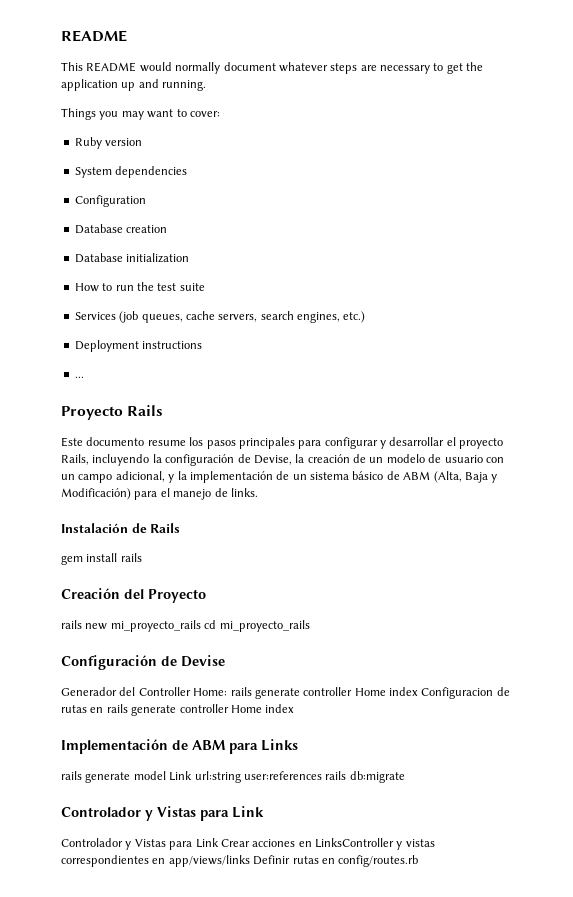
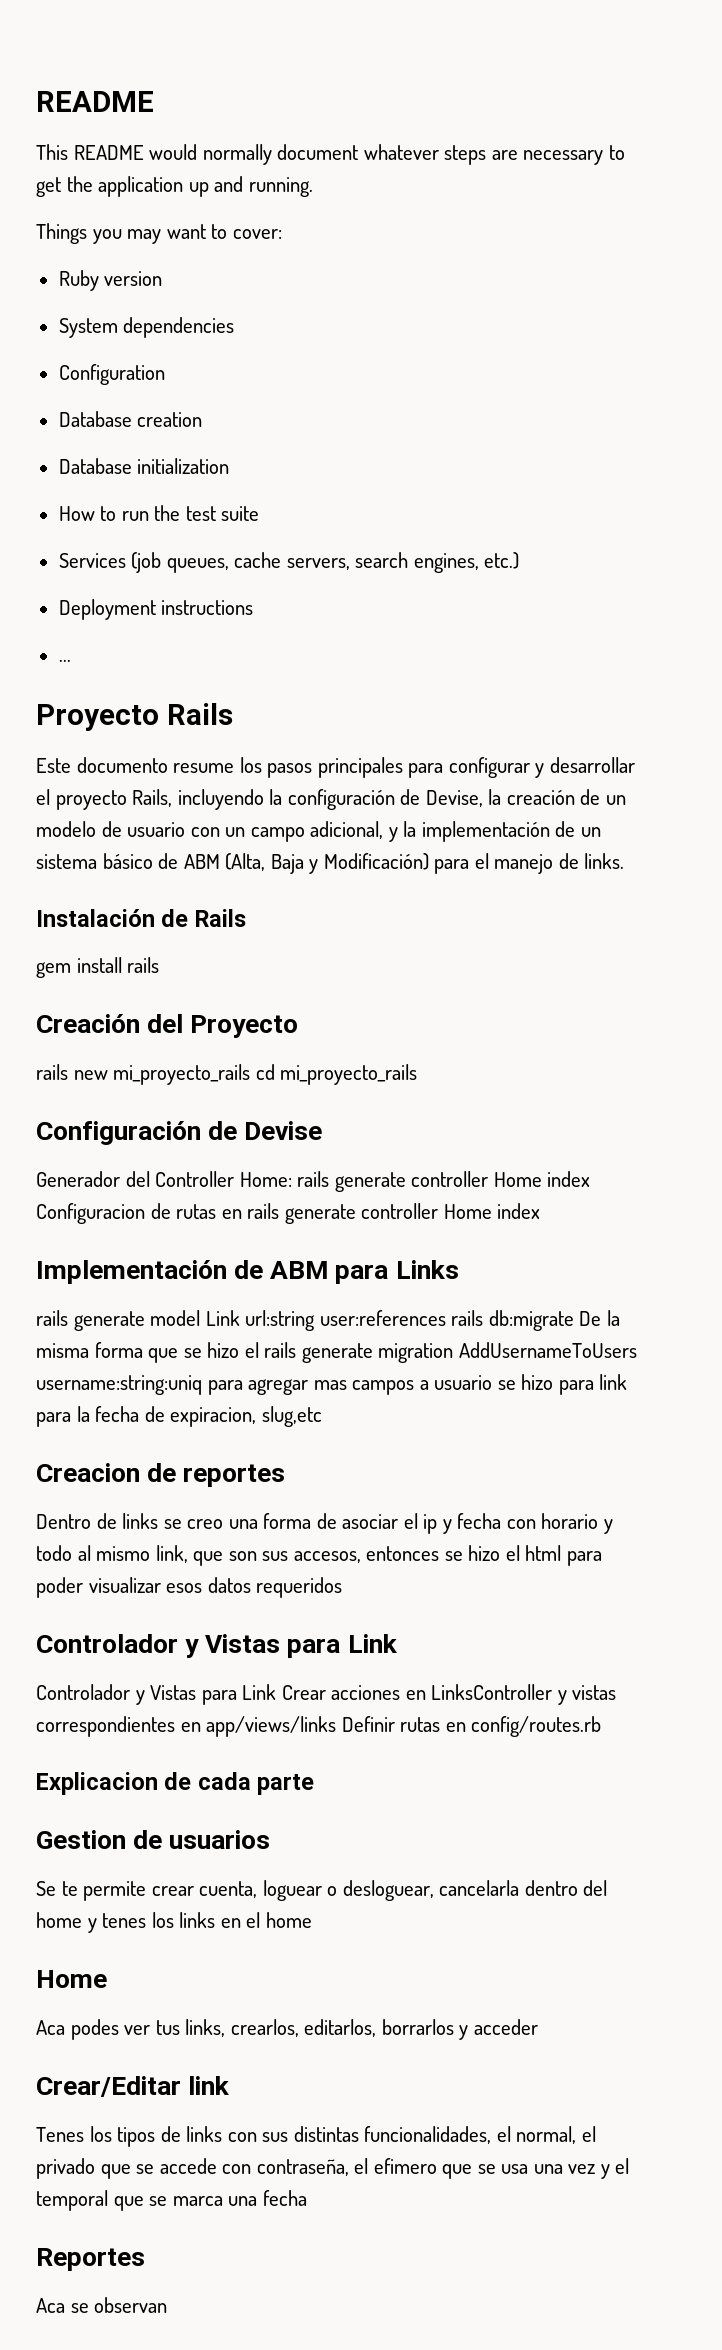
- rails generate model Link url:string user:references rails db:migrate
+ rails generate model Link url:string user:references rails db:migrate De la misma forma que se hizo el rails generate migration AddUsernameToUsers username:string:uniq para agregar mas campos a usuario se hizo para link para la fecha de expiracion, slug,etc
+ Creacion de reportes
+ Dentro de links se creo una forma de asociar el ip y fecha con horario y todo al mismo link, que son sus accesos, entonces se hizo el html para poder visualizar esos datos requeridos
+ Explicacion de cada parte
+ Gestion de usuarios
+ Se te permite crear cuenta, loguear o desloguear, cancelarla dentro del home y tenes los links en el home
+ Home
+ Aca podes ver tus links, crearlos, editarlos, borrarlos y acceder
+ Crear/Editar link
+ Tenes los tipos de links con sus distintas funcionalidades, el normal, el privado que se accede con contraseña, el efimero que se usa una vez y el temporal que se marca una fecha
+ Reportes
+ Aca se observan

